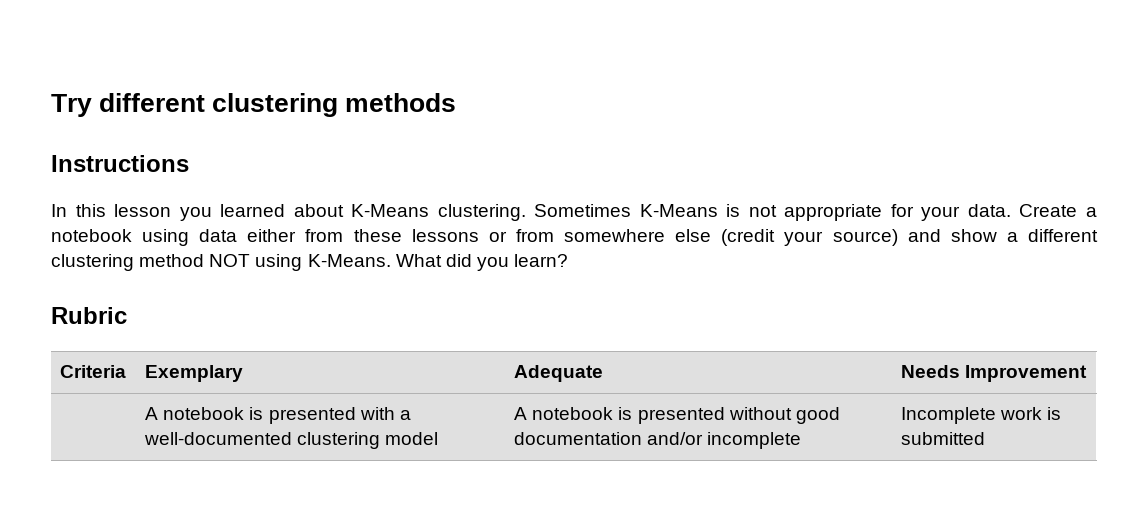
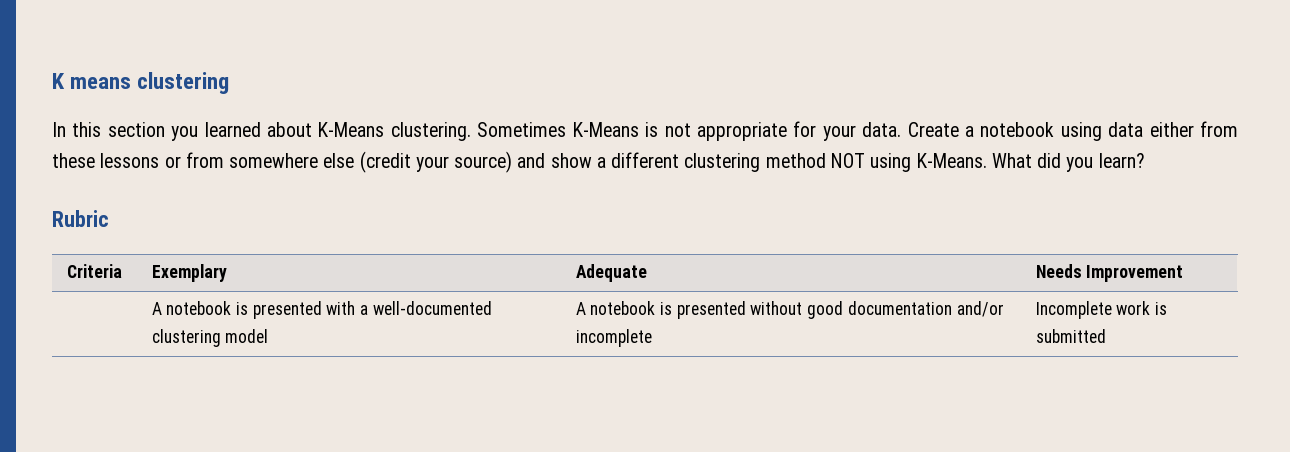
- Try different clustering methods
- Instructions
+ K means clustering
- In this lesson you learned about K-Means clustering.
+ In this section you learned about K-Means clustering.

